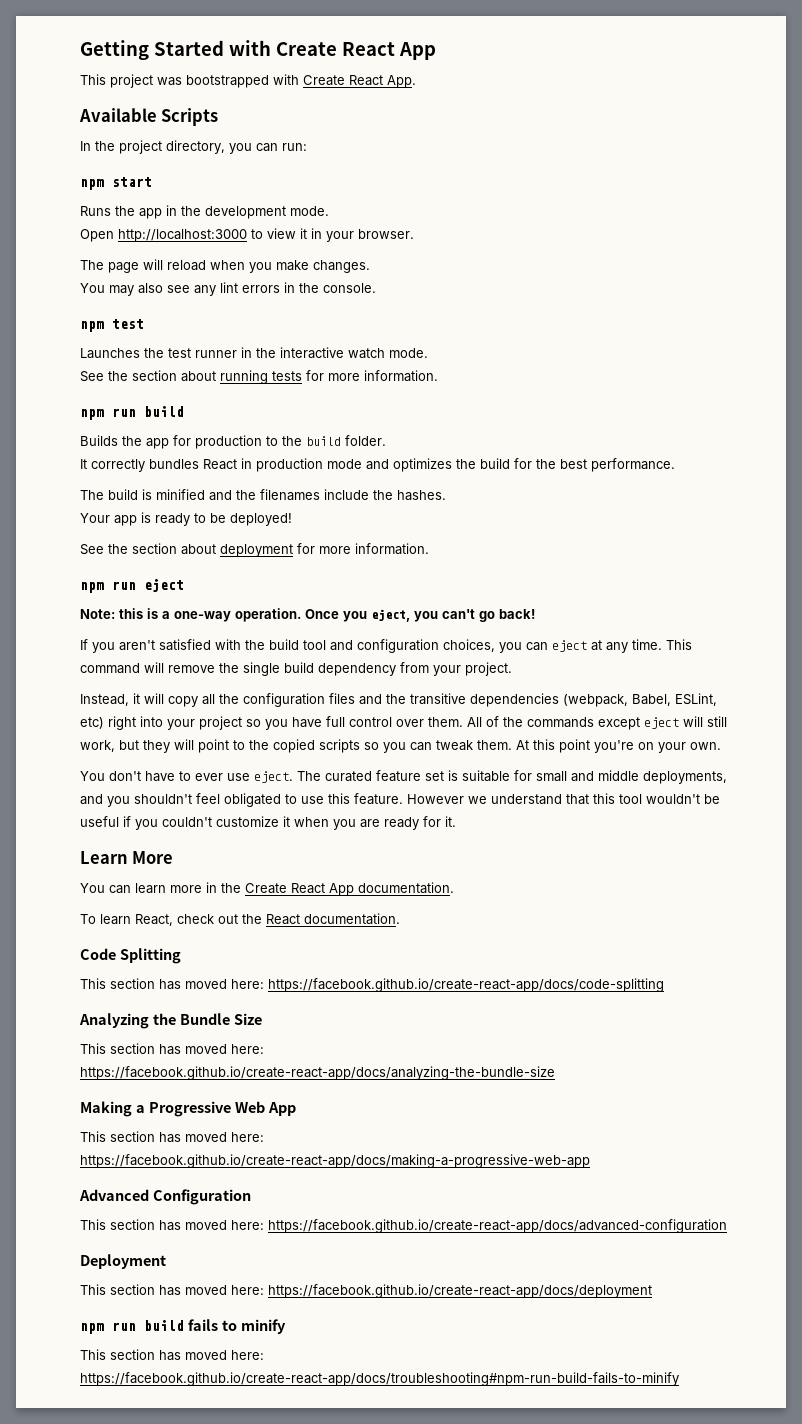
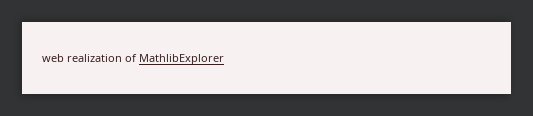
- Getting Started with Create React App
- This project was bootstrapped with Create React App.
- Available Scripts
- In the project directory, you can run:
- npm start
- Runs the app in the development mode.
- Open http://localhost:3000 to view it in your browser.
- The page will reload when you make changes.
- You may also see any lint errors in the console.
- npm test
- Launches the test runner in the interactive watch mode.
- See the section about running tests for more information.
- npm run build
- Builds the app for production to the build folder.
- It correctly bundles React in production mode and optimizes the build for the best performance.
- The build is minified and the filenames include the hashes.
- Your app is ready to be deployed!
- See the section about deployment for more information.
- npm run eject
- Note: this is a one-way operation. Once you eject, you can't go back!
- If you aren't satisfied with the build tool and configuration choices, you can eject at any time. This command will remove the single build dependency from your project.
- Instead, it will copy all the configuration files and the transitive dependencies (webpack, Babel, ESLint, etc) right into your project so you have full control over them. All of the commands except eject will still work, but they will point to the copied scripts so you can tweak them. At this point you're on your own.
- You don't have to ever use eject. The curated feature set is suitable for small and middle deployments, and you shouldn't feel obligated to use this feature. However we understand that this tool wouldn't be useful if you couldn't customize it when you are ready for it.
- Learn More
- You can learn more in the Create React App documentation.
- To learn React, check out the React documentation.
- Code Splitting
- This section has moved here: https://facebook.github.io/create-react-app/docs/code-splitting
- Analyzing the Bundle Size
- This section has moved here: https://facebook.github.io/create-react-app/docs/analyzing-the-bundle-size
- Making a Progressive Web App
- This section has moved here: https://facebook.github.io/create-react-app/docs/making-a-progressive-web-app
- Advanced Configuration
- This section has moved here: https://facebook.github.io/create-react-app/docs/advanced-configuration
- Deployment
- This section has moved here: https://facebook.github.io/create-react-app/docs/deployment
- npm run build fails to minify
- This section has moved here: https://facebook.github.io/create-react-app/docs/troubleshooting#npm-run-build-fails-to-minify
+ web realization of MathlibExplorer

